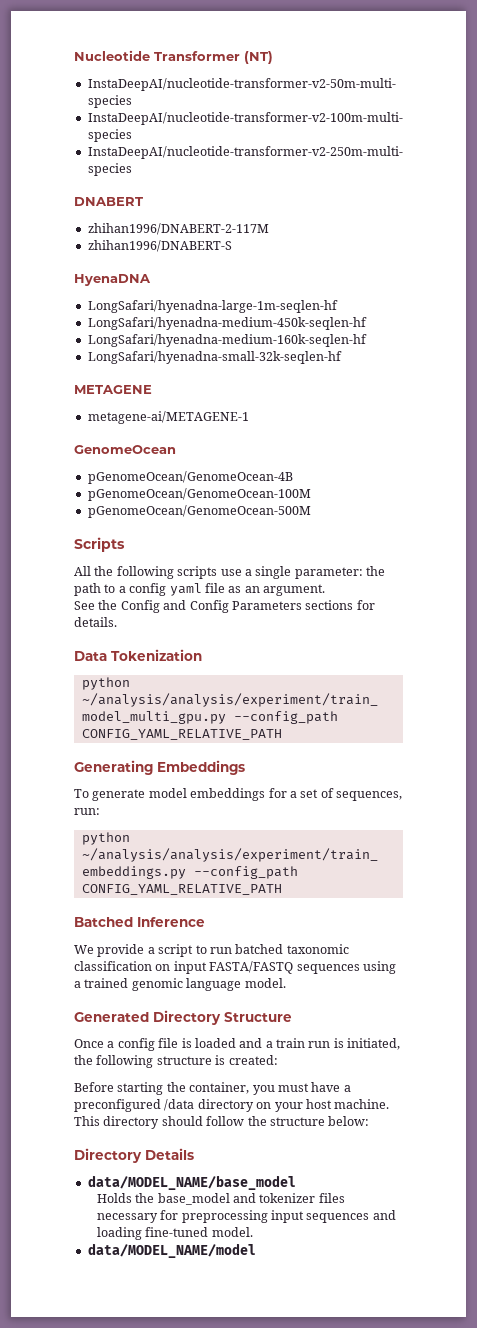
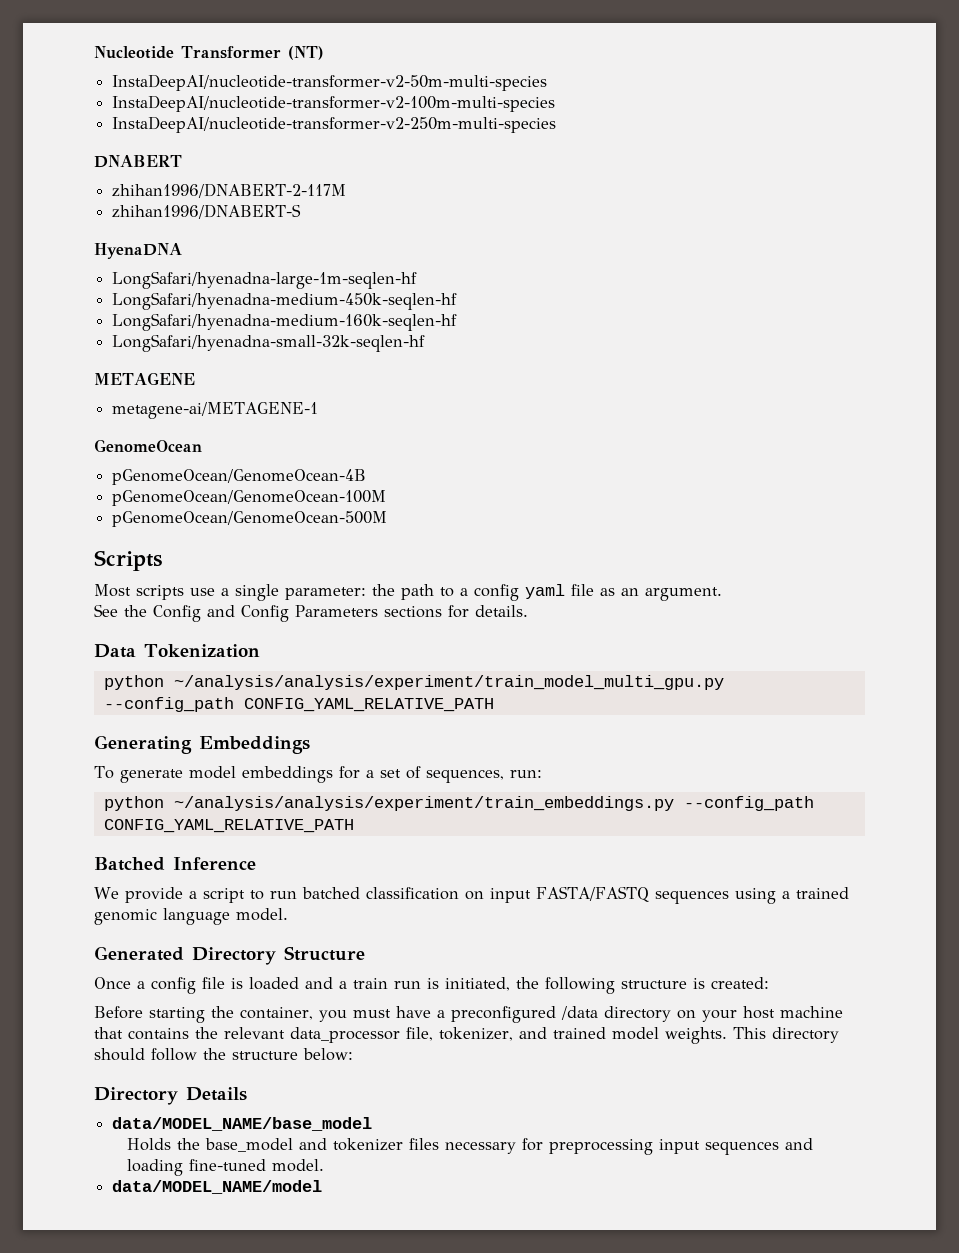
- All the following scripts use a single parameter: the path to a config yaml file as an argument.
+ Most scripts use a single parameter: the path to a config yaml file as an argument.
- We provide a script to run batched taxonomic classification on input FASTA/FASTQ sequences using a trained genomic language model.
+ We provide a script to run batched classification on input FASTA/FASTQ sequences using a trained genomic language model.
- Before starting the container, you must have a preconfigured /data directory on your host machine.
+ Before starting the container, you must have a preconfigured /data directory on your host machine that contains the relevant data_processor file, tokenizer, and trained model weights.

